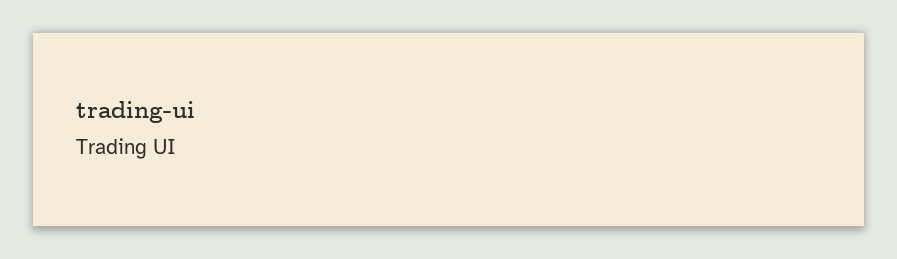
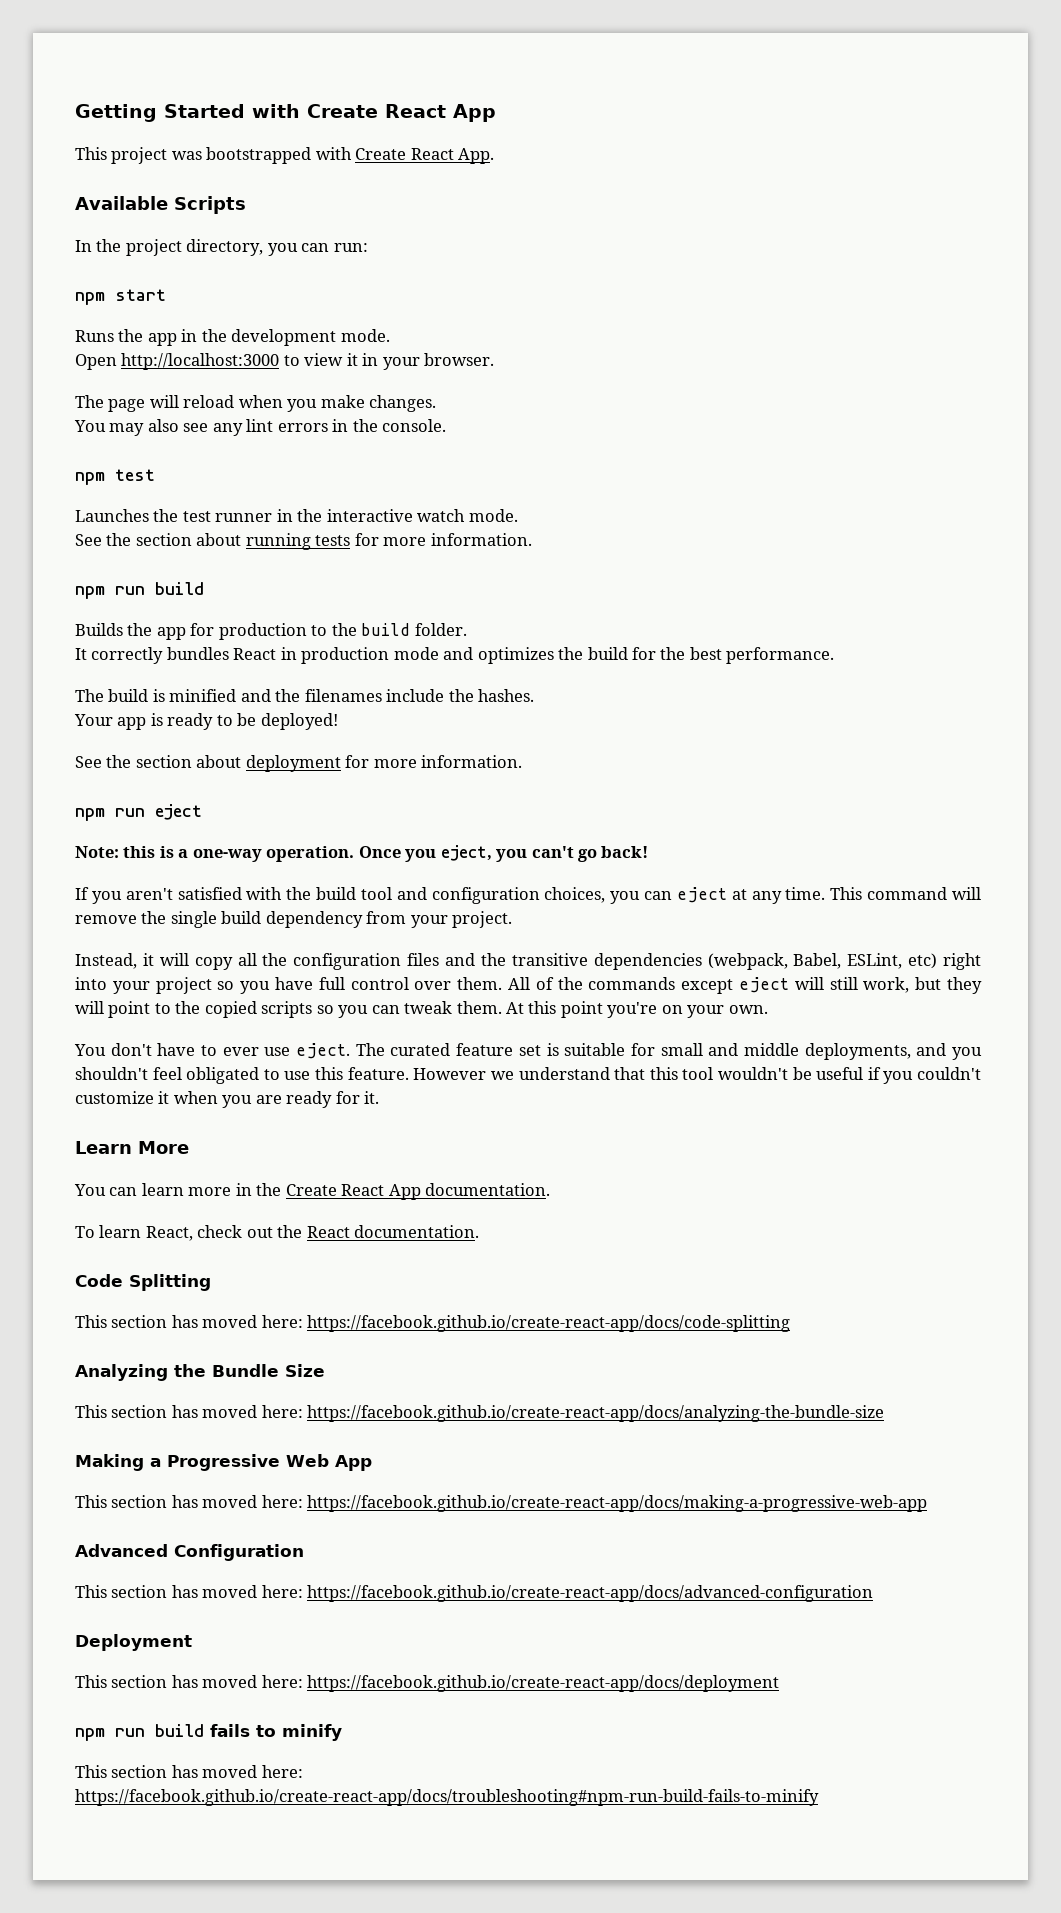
- trading-ui
- Trading UI
+ Getting Started with Create React App
+ This project was bootstrapped with Create React App.
+ Available Scripts
+ In the project directory, you can run:
+ npm start
+ Runs the app in the development mode.
+ Open http://localhost:3000 to view it in your browser.
+ The page will reload when you make changes.
+ You may also see any lint errors in the console.
+ npm test
+ Launches the test runner in the interactive watch mode.
+ See the section about running tests for more information.
+ npm run build
+ Builds the app for production to the build folder.
+ It correctly bundles React in production mode and optimizes the build for the best performance.
+ The build is minified and the filenames include the hashes.
+ Your app is ready to be deployed!
+ See the section about deployment for more information.
+ npm run eject
+ Note: this is a one-way operation. Once you eject, you can't go back!
+ If you aren't satisfied with the build tool and configuration choices, you can eject at any time. This command will remove the single build dependency from your project.
+ Instead, it will copy all the configuration files and the transitive dependencies (webpack, Babel, ESLint, etc) right into your project so you have full control over them. All of the commands except eject will still work, but they will point to the copied scripts so you can tweak them. At this point you're on your own.
+ You don't have to ever use eject. The curated feature set is suitable for small and middle deployments, and you shouldn't feel obligated to use this feature. However we understand that this tool wouldn't be useful if you couldn't customize it when you are ready for it.
+ Learn More
+ You can learn more in the Create React App documentation.
+ To learn React, check out the React documentation.
+ Code Splitting
+ This section has moved here: https://facebook.github.io/create-react-app/docs/code-splitting
+ Analyzing the Bundle Size
+ This section has moved here: https://facebook.github.io/create-react-app/docs/analyzing-the-bundle-size
+ Making a Progressive Web App
+ This section has moved here: https://facebook.github.io/create-react-app/docs/making-a-progressive-web-app
+ Advanced Configuration
+ This section has moved here: https://facebook.github.io/create-react-app/docs/advanced-configuration
+ Deployment
+ This section has moved here: https://facebook.github.io/create-react-app/docs/deployment
+ npm run build fails to minify
+ This section has moved here: https://facebook.github.io/create-react-app/docs/troubleshooting#npm-run-build-fails-to-minify

